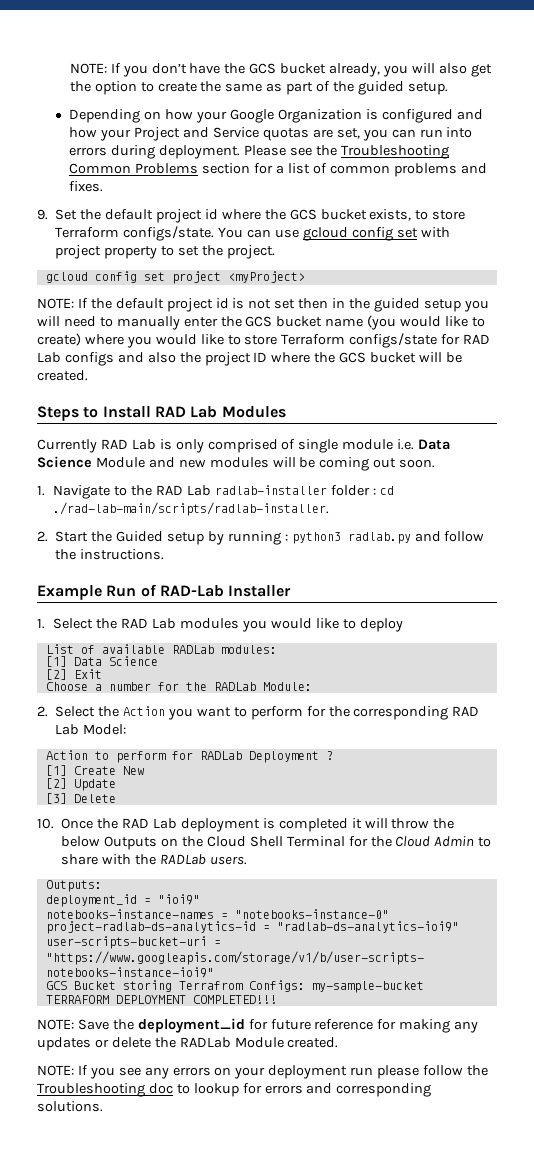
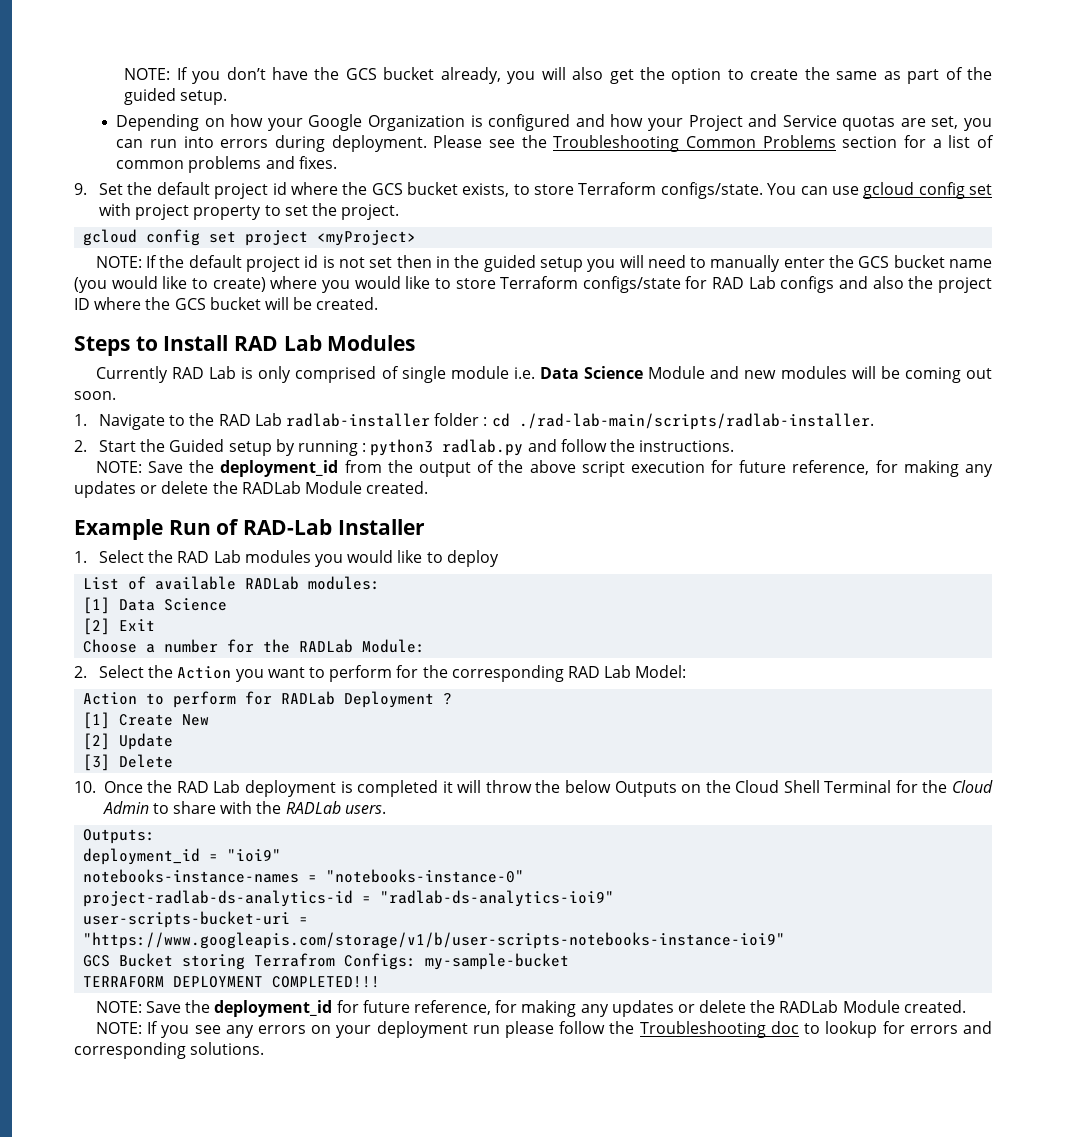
+ NOTE: Save the deployment_id from the output of the above script execution for future reference, for making any updates or delete the RADLab Module created.
- NOTE: Save the deployment_id for future reference for making any updates or delete the RADLab Module created.
+ NOTE: Save the deployment_id for future reference, for making any updates or delete the RADLab Module created.

